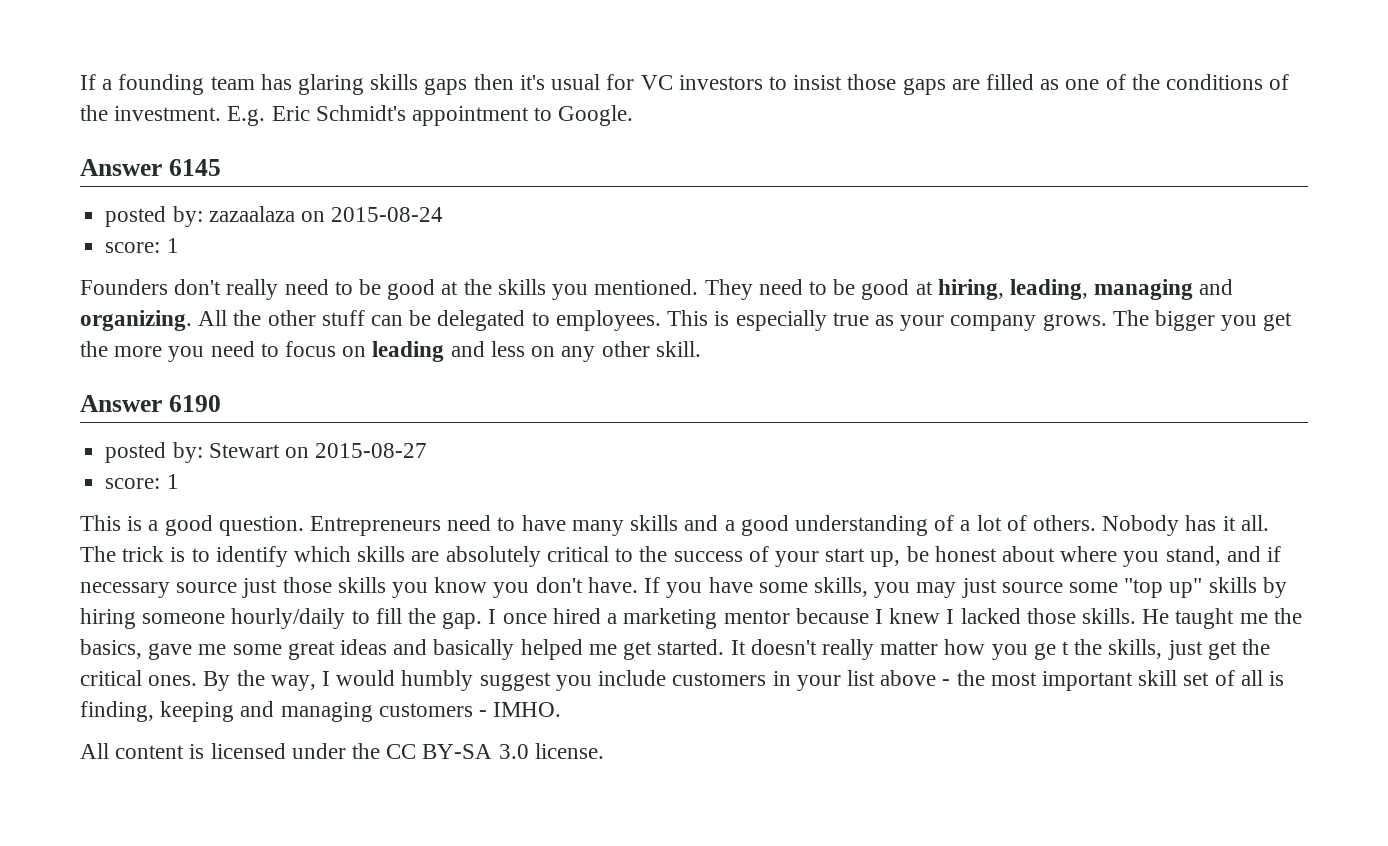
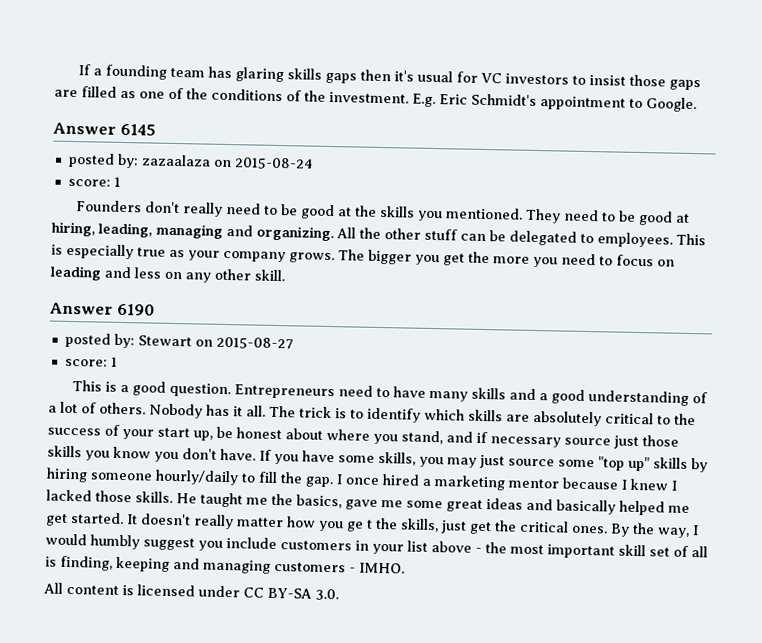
- All content is licensed under the CC BY-SA 3.0 license.
+ All content is licensed under CC BY-SA 3.0.

